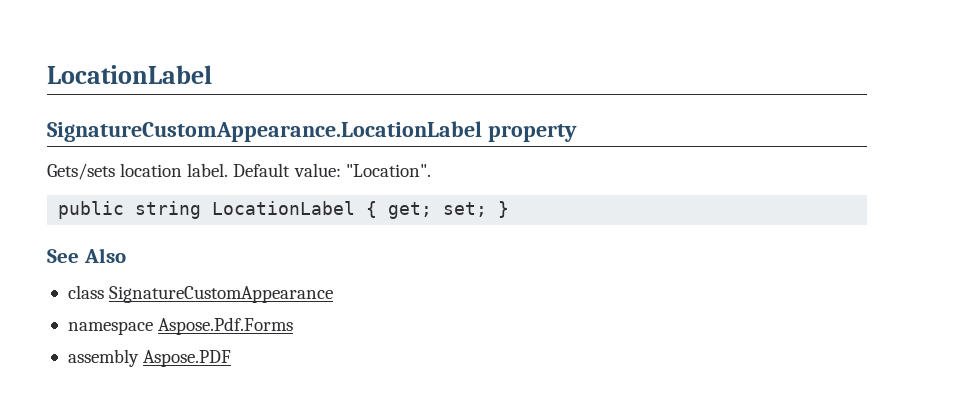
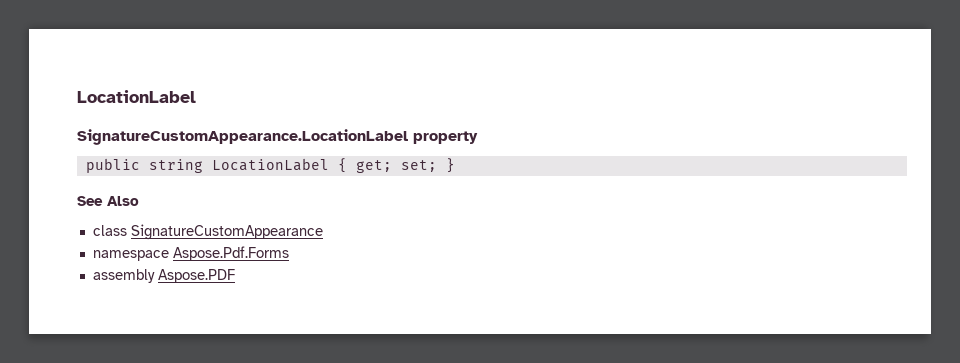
- Gets/sets location label. Default value: "Location".

